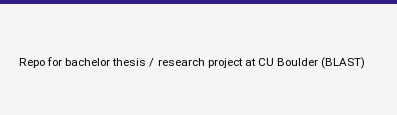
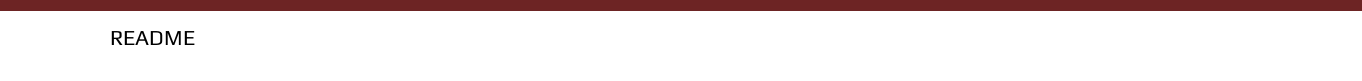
- Repo for bachelor thesis / research project at CU Boulder (BLAST)
+ README

